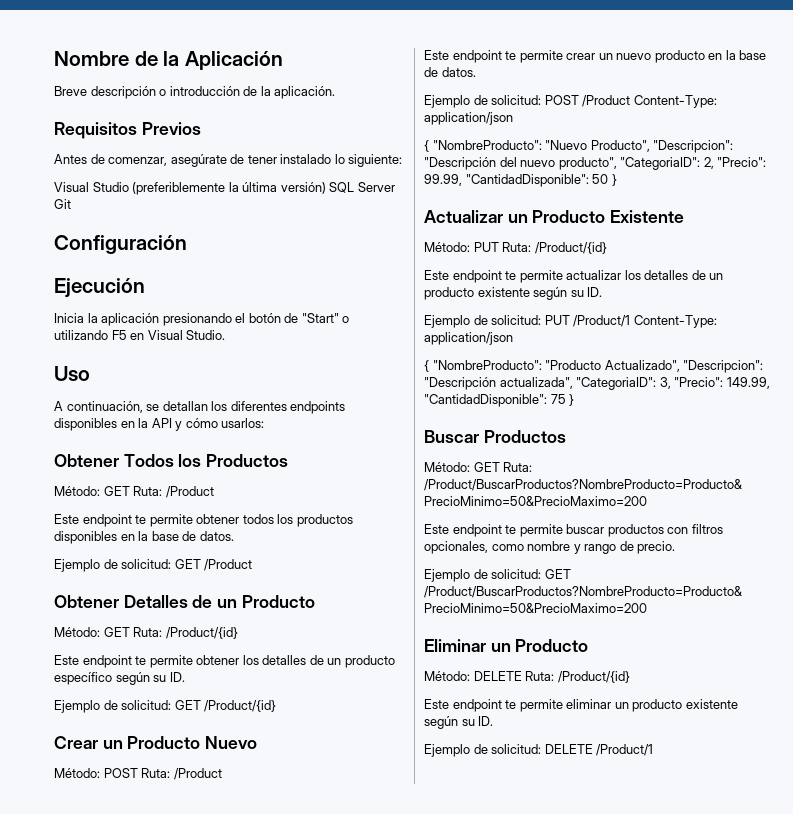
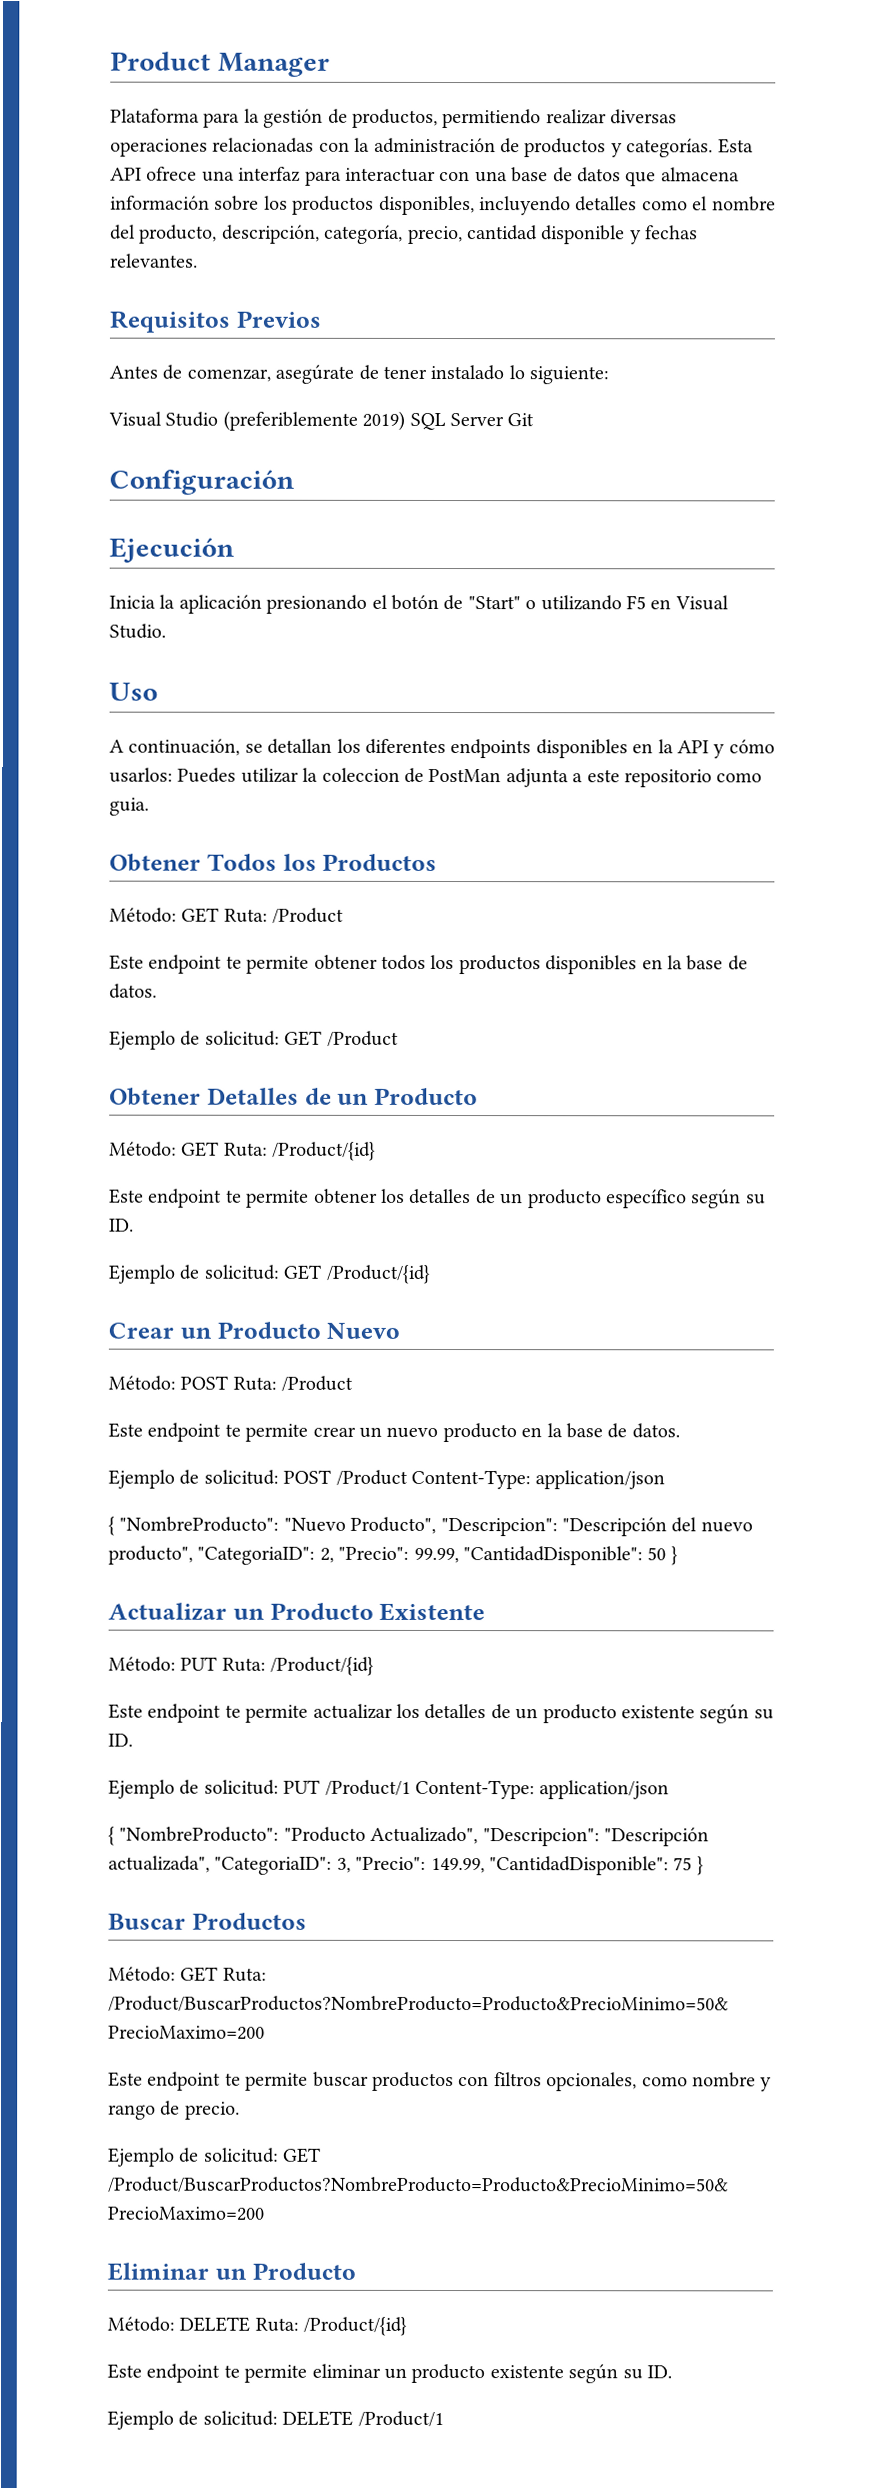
- Nombre de la Aplicación
- Breve descripción o introducción de la aplicación.
+ Product Manager
+ Plataforma para la gestión de productos, permitiendo realizar diversas operaciones relacionadas con la administración de productos y categorías. Esta API ofrece una interfaz para interactuar con una base de datos que almacena información sobre los productos disponibles, incluyendo detalles como el nombre del producto, descripción, categoría, precio, cantidad disponible y fechas relevantes.
- Visual Studio (preferiblemente la última versión) SQL Server Git
+ Visual Studio (preferiblemente 2019) SQL Server Git
- A continuación, se detallan los diferentes endpoints disponibles en la API y cómo usarlos:
+ A continuación, se detallan los diferentes endpoints disponibles en la API y cómo usarlos: Puedes utilizar la coleccion de PostMan adjunta a este repositorio como guia.

